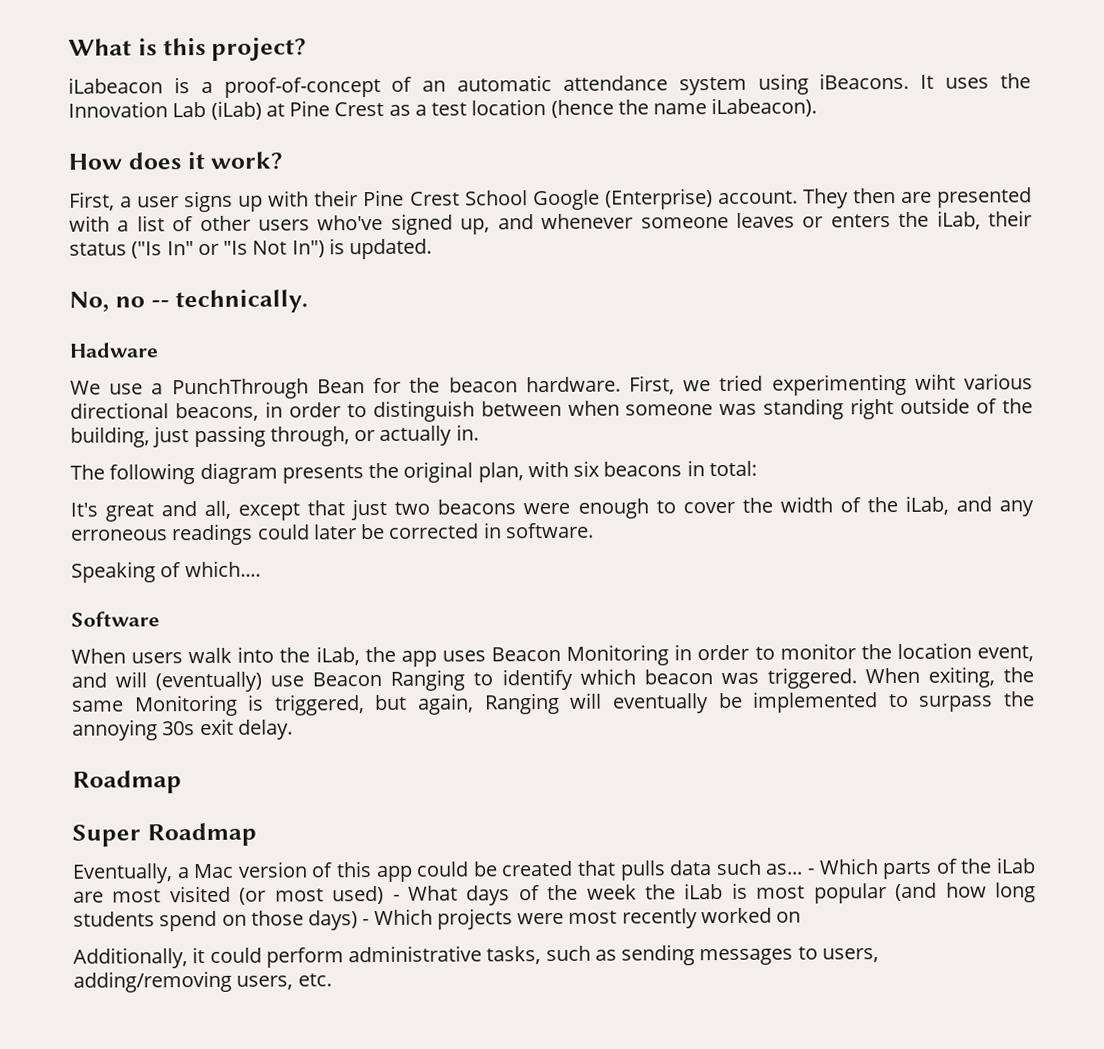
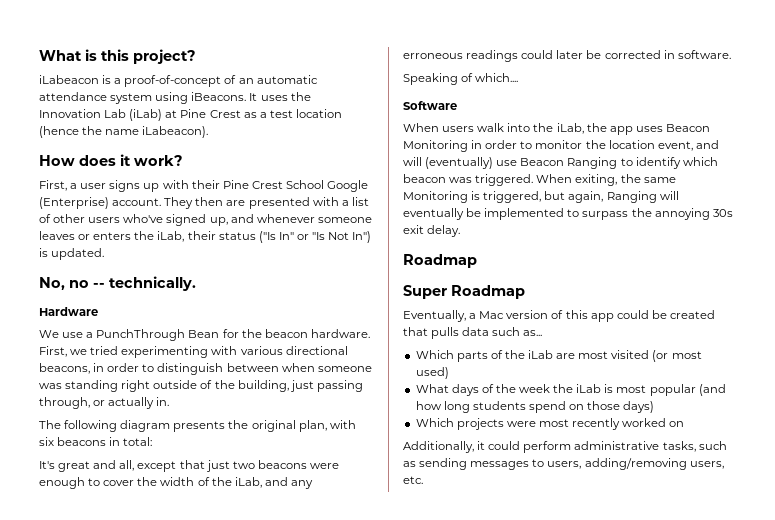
- Hadware
+ Hardware
- First, we tried experimenting wiht various directional beacons, in order to distinguish between when someone was standing right outside of the building, just passing through, or actually in.
+ First, we tried experimenting with various directional beacons, in order to distinguish between when someone was standing right outside of the building, just passing through, or actually in.
- Eventually, a Mac version of this app could be created that pulls data such as... - Which parts of the iLab are most visited (or most used) - What days of the week the iLab is most popular (and how long students spend on those days) - Which projects were most recently worked on
+ Eventually, a Mac version of this app could be created that pulls data such as...
+ Which parts of the iLab are most visited (or most used)
+ What days of the week the iLab is most popular (and how long students spend on those days)
+ Which projects were most recently worked on

